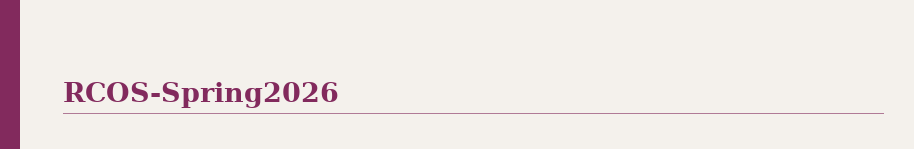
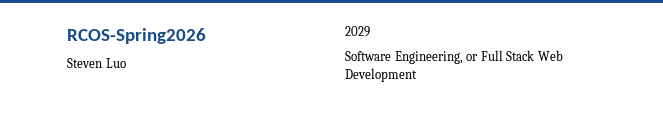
+ Steven Luo
+ 2029
+ Software Engineering, or Full Stack Web Development

